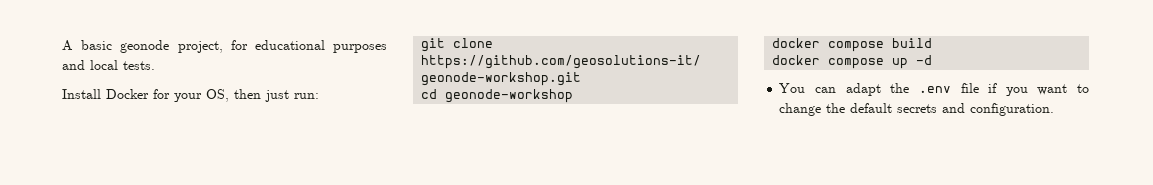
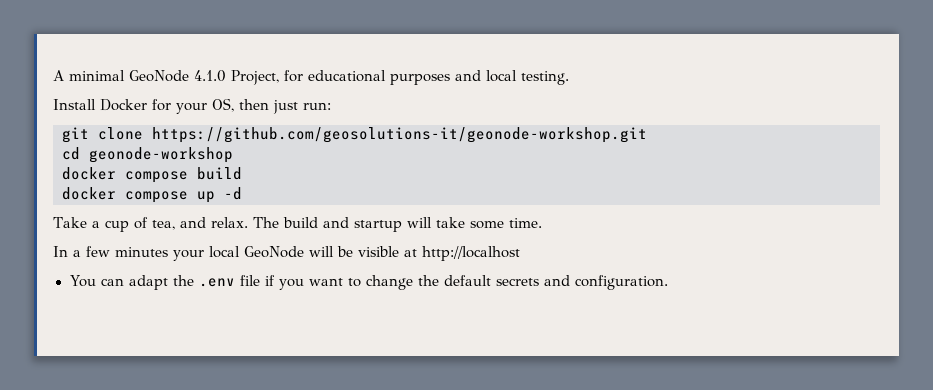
- A basic geonode project, for educational purposes and local tests.
+ A minimal GeoNode 4.1.0 Project, for educational purposes and local testing.
+ Take a cup of tea, and relax. The build and startup will take some time.
+ In a few minutes your local GeoNode will be visible at http://localhost

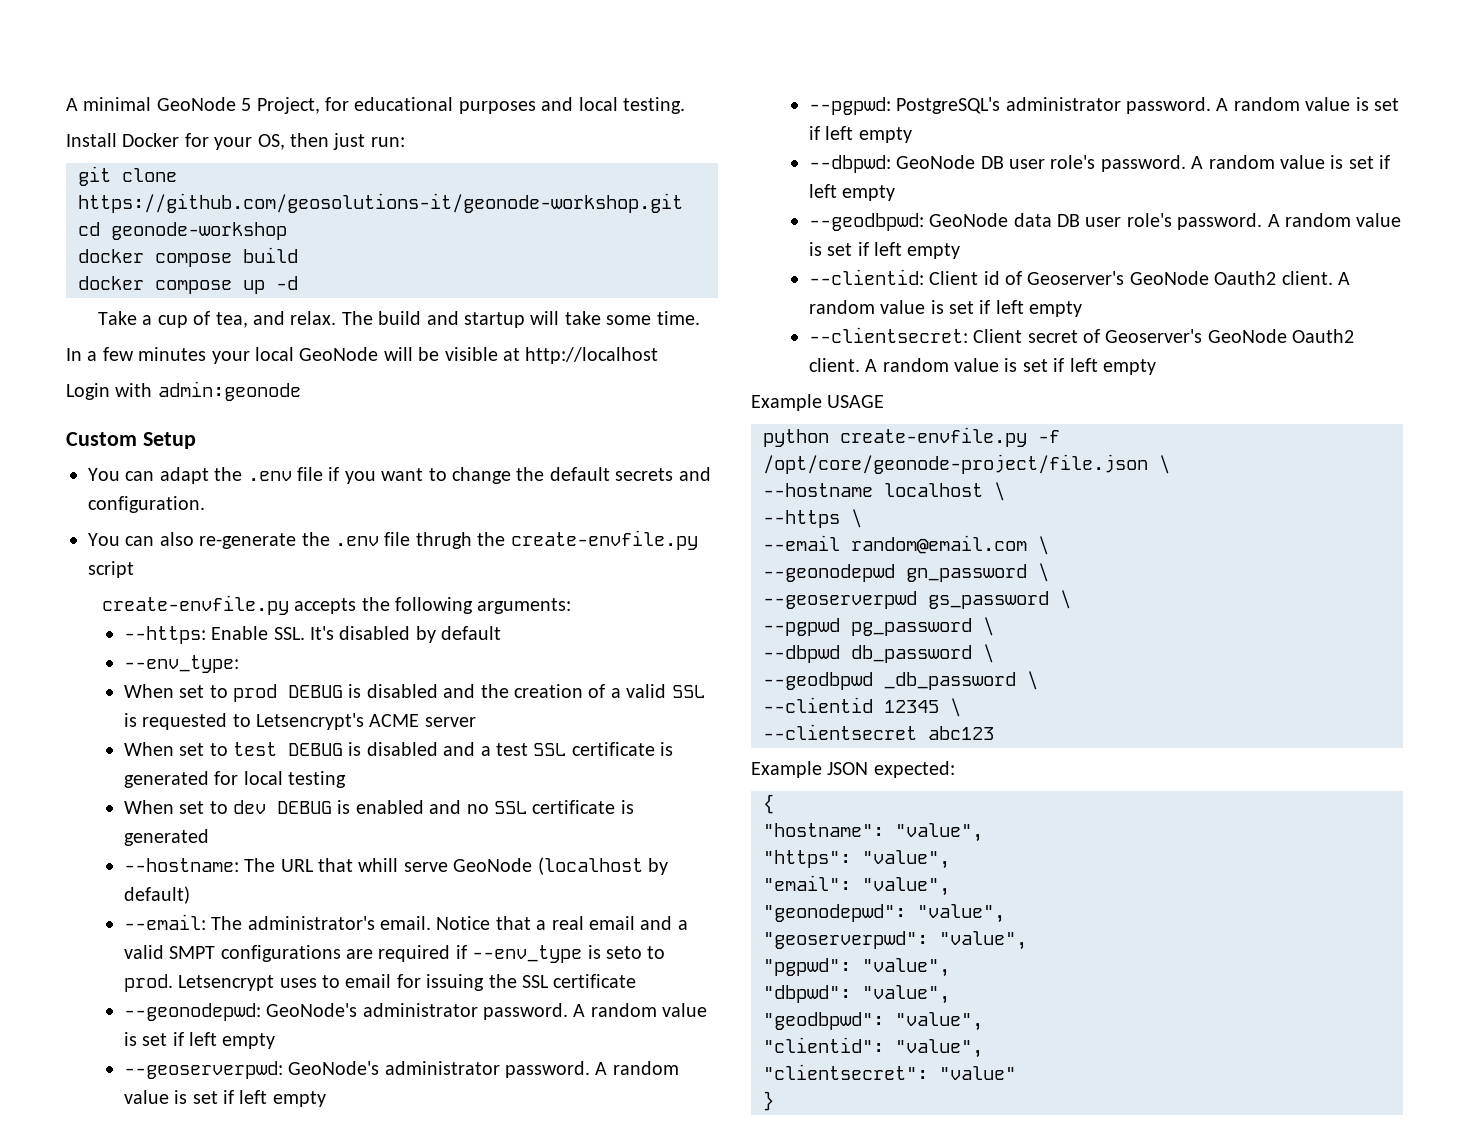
- A minimal GeoNode 4.1.0 Project, for educational purposes and local testing.
+ A minimal GeoNode 5 Project, for educational purposes and local testing.
+ Login with admin:geonode
+ Custom Setup
+ You can also re-generate the .env file thrugh the create-envfile.py script
+ create-envfile.py accepts the following arguments:
+ --https: Enable SSL. It's disabled by default
+ --env_type:
+ When set to prod DEBUG is disabled and the creation of a valid SSL is requested to Letsencrypt's ACME server
+ When set to test DEBUG is disabled and a test SSL certificate is generated for local testing
+ When set to dev DEBUG is enabled and no SSL certificate is generated
+ --hostname: The URL that whill serve GeoNode (localhost by default)
+ --email: The administrator's email. Notice that a real email and a valid SMPT configurations are required if --env_type is seto to prod. Letsencrypt uses to email for issuing the SSL certificate
+ --geonodepwd: GeoNode's administrator password. A random value is set if left empty
+ --geoserverpwd: GeoNode's administrator password. A random value is set if left empty
+ --pgpwd: PostgreSQL's administrator password. A random value is set if left empty
+ --dbpwd: GeoNode DB user role's password. A random value is set if left empty
+ --geodbpwd: GeoNode data DB user role's password. A random value is set if left empty
+ --clientid: Client id of Geoserver's GeoNode Oauth2 client. A random value is set if left empty
+ --clientsecret: Client secret of Geoserver's GeoNode Oauth2 client. A random value is set if left empty
+ Example USAGE
+ python create-envfile.py -f /opt/core/geonode-project/file.json \
+ --hostname localhost \
+ --https \
+ --email random@email.com \
+ --geonodepwd gn_password \
+ --geoserverpwd gs_password \
+ --pgpwd pg_password \
+ --dbpwd db_password \
+ --geodbpwd _db_password \
+ --clientid 12345 \
+ --clientsecret abc123
+ Example JSON expected:
+ {
+ "hostname": "value",
+ "https": "value",
+ "email": "value",
+ "geonodepwd": "value",
+ "geoserverpwd": "value",
+ "pgpwd": "value",
+ "dbpwd": "value",
+ "geodbpwd": "value",
+ "clientid": "value",
+ "clientsecret": "value"
+ }

